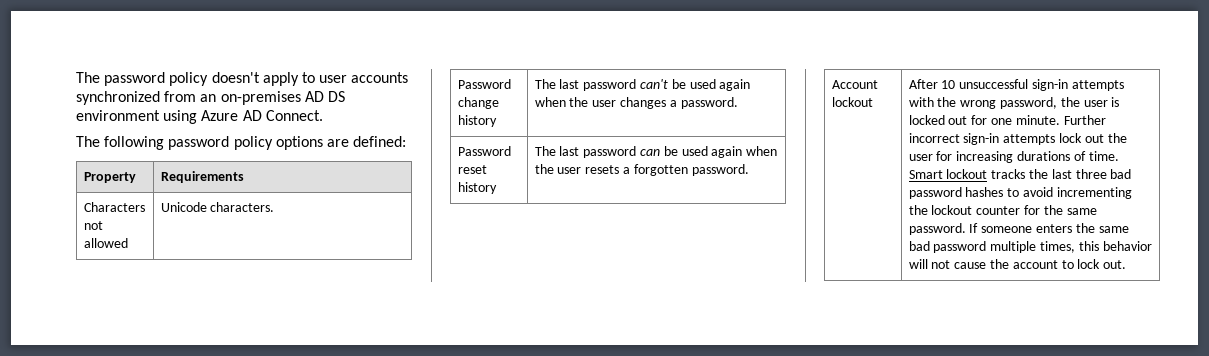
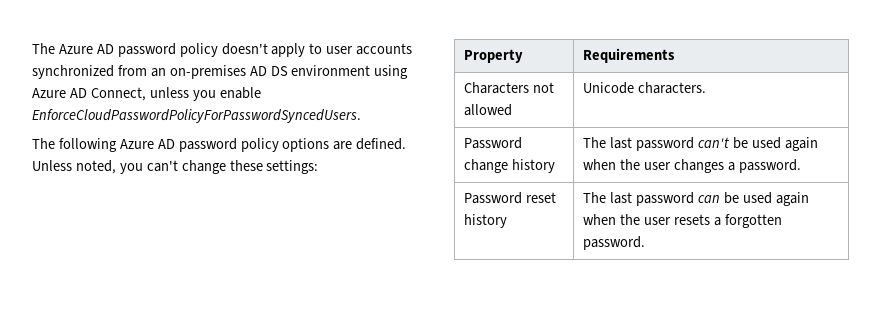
- The password policy doesn't apply to user accounts synchronized from an on-premises AD DS environment using Azure AD Connect.
+ The Azure AD password policy doesn't apply to user accounts synchronized from an on-premises AD DS environment using Azure AD Connect, unless you enable EnforceCloudPasswordPolicyForPasswordSyncedUsers.
- The following password policy options are defined:
+ The following Azure AD password policy options are defined. Unless noted, you can't change these settings:
- Account lockout | After 10 unsuccessful sign-in attempts with the wrong password, the user is locked out for one minute. Further incorrect sign-in attempts lock out the user for increasing durations of time. Smart lockout tracks the last three bad password hashes to avoid incrementing the lockout counter for the same password. If someone enters the same bad password multiple times, this behavior will not cause the account to lock out.

